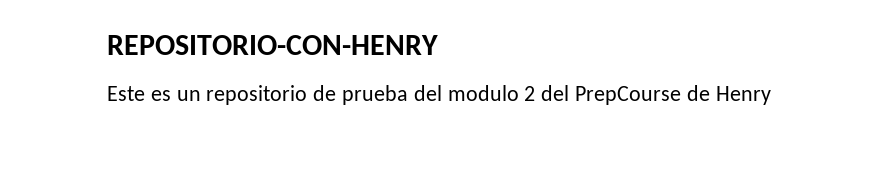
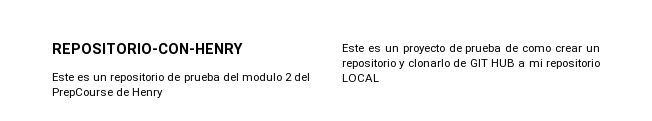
+ Este es un proyecto de prueba de como crear un repositorio y clonarlo de GIT HUB a mi repositorio LOCAL

